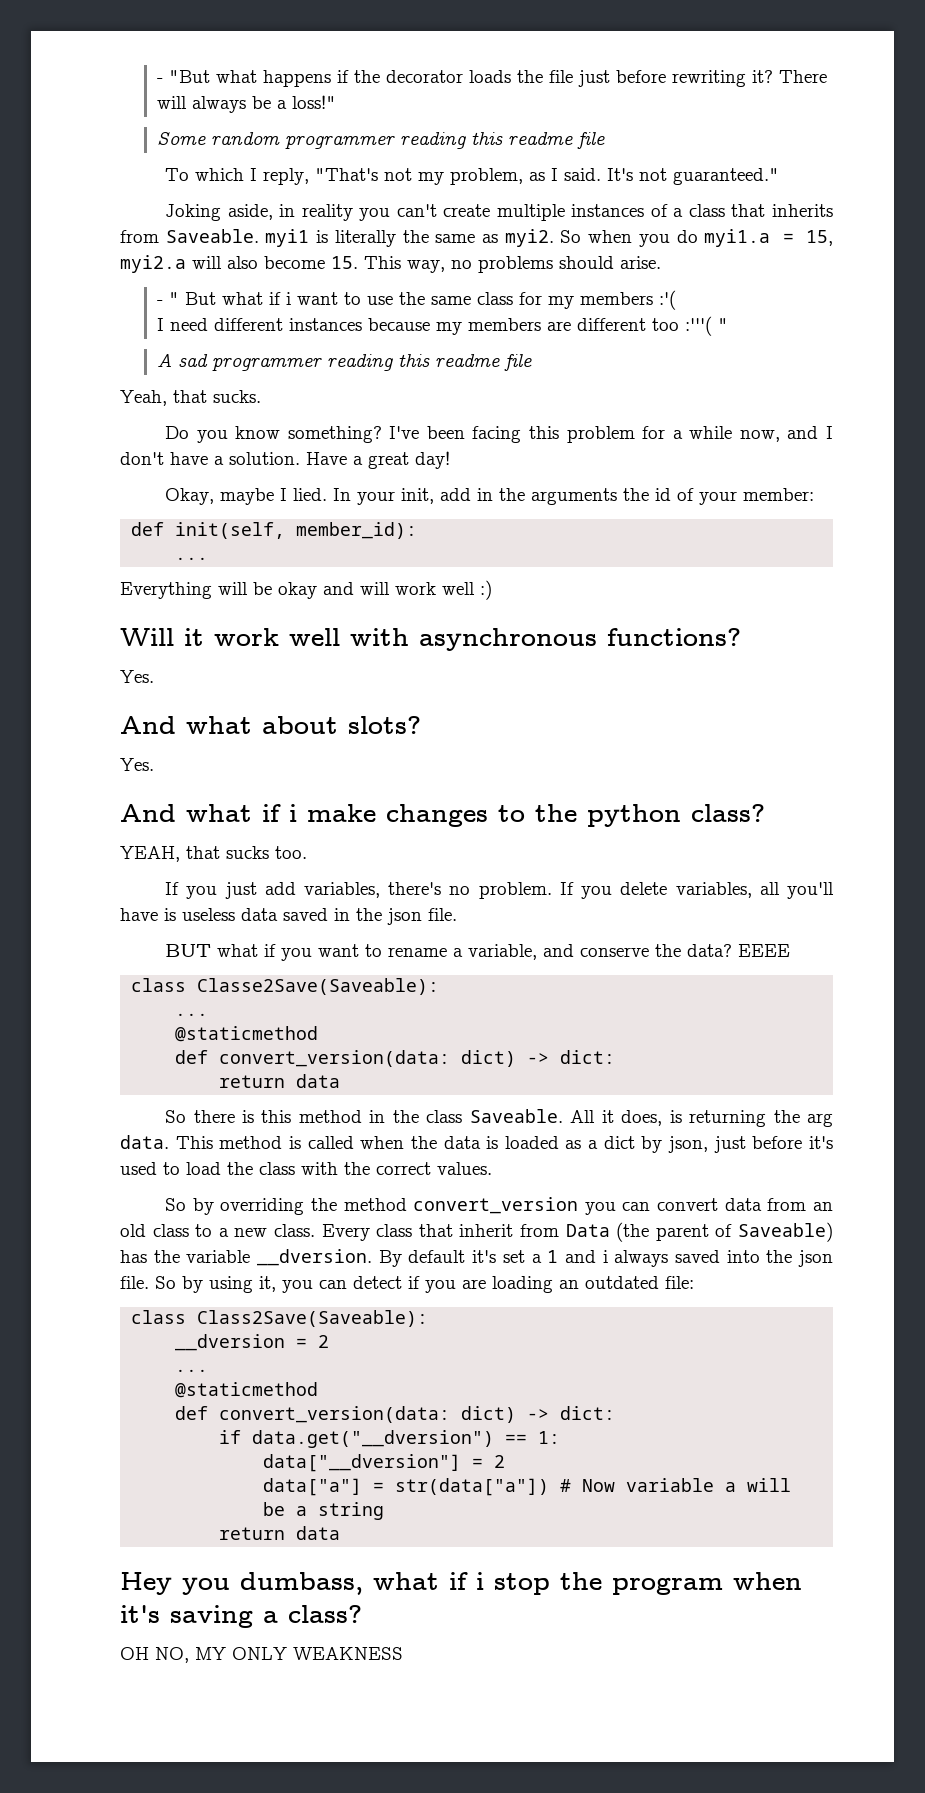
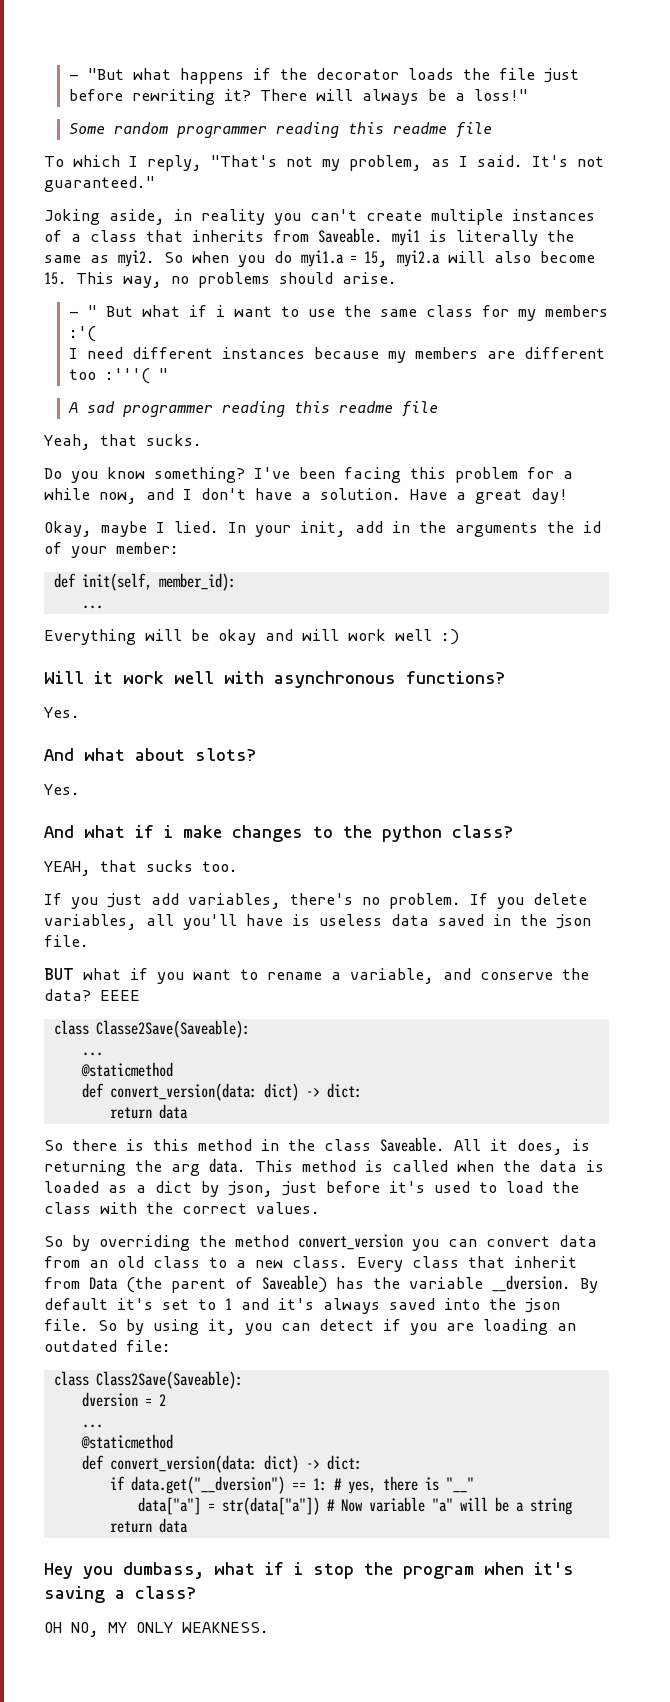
- By default it's set a 1 and i always saved into the json file.
+ By default it's set to 1 and it's always saved into the json file.
- __dversion = 2
+ dversion = 2
- if data.get("__dversion") == 1:
- data["__dversion"] = 2
+ if data.get("__dversion") == 1: # yes, there is "__"
- data["a"] = str(data["a"]) # Now variable a will be a string
+ data["a"] = str(data["a"]) # Now variable "a" will be a string
- OH NO, MY ONLY WEAKNESS
+ OH NO, MY ONLY WEAKNESS.

